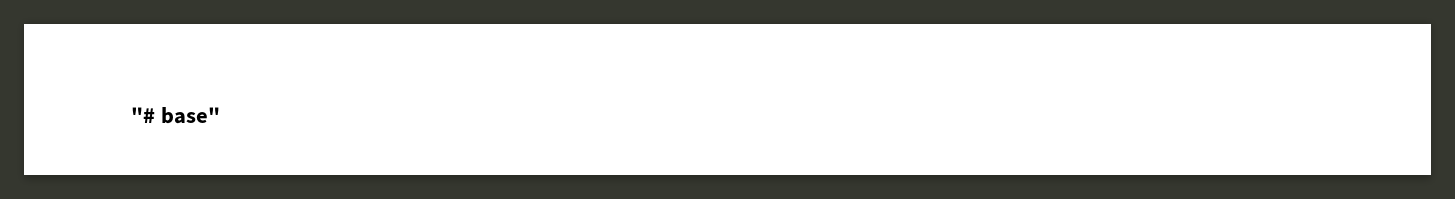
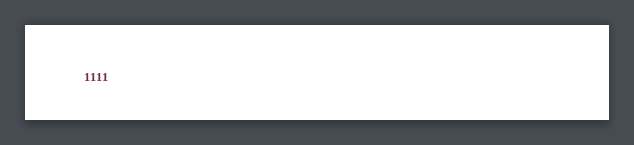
- "# base"
+ 1111

